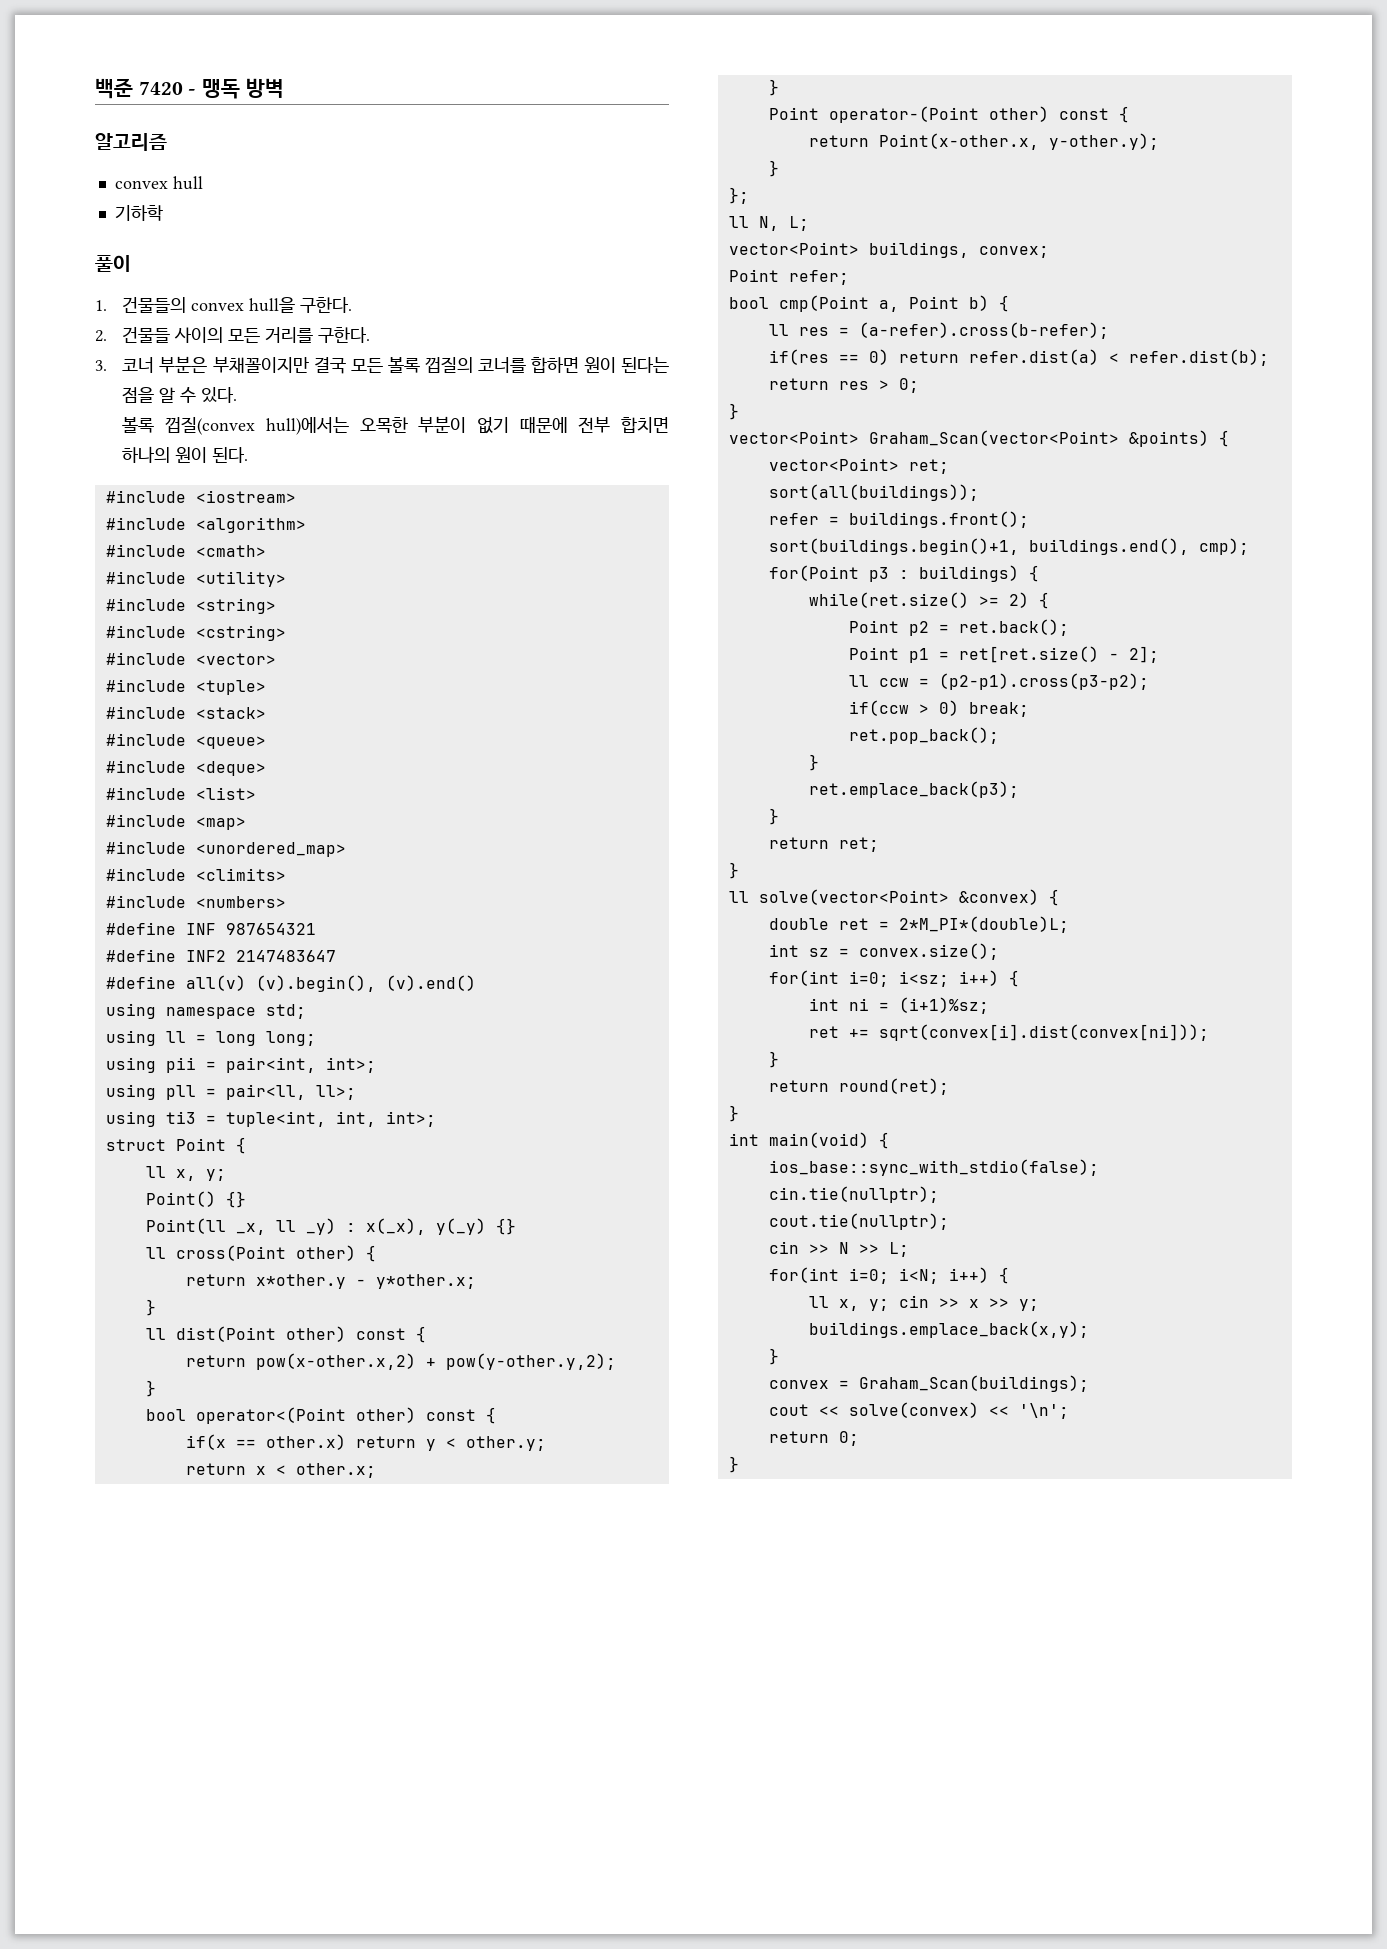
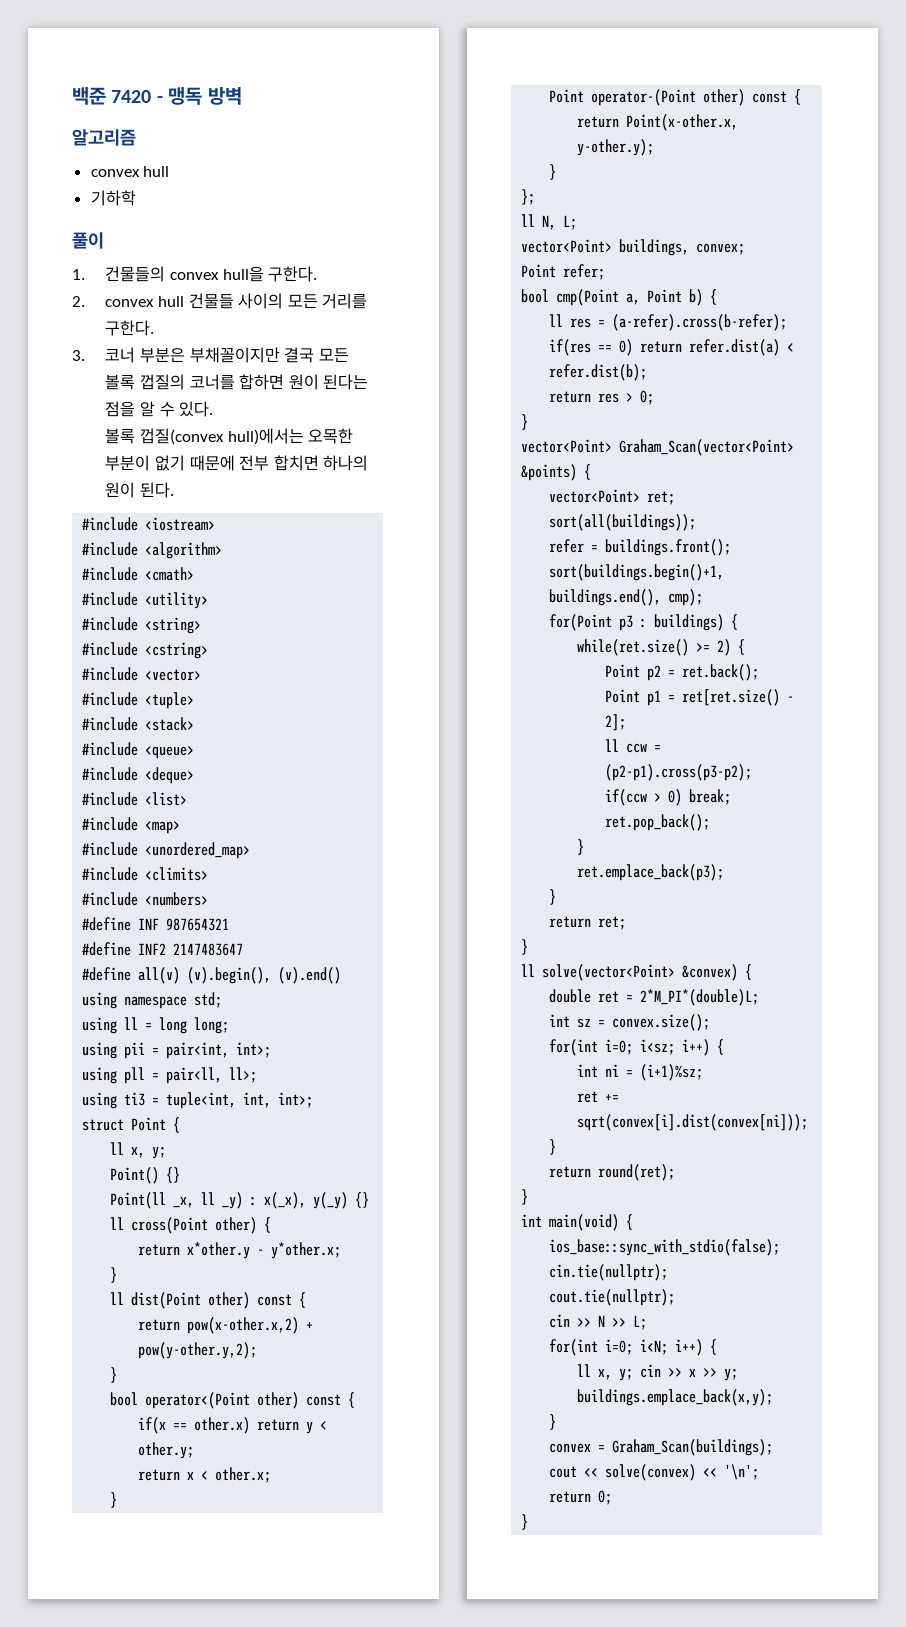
- 2. 건물들 사이의 모든 거리를 구한다.
+ 2. convex hull 건물들 사이의 모든 거리를 구한다.

